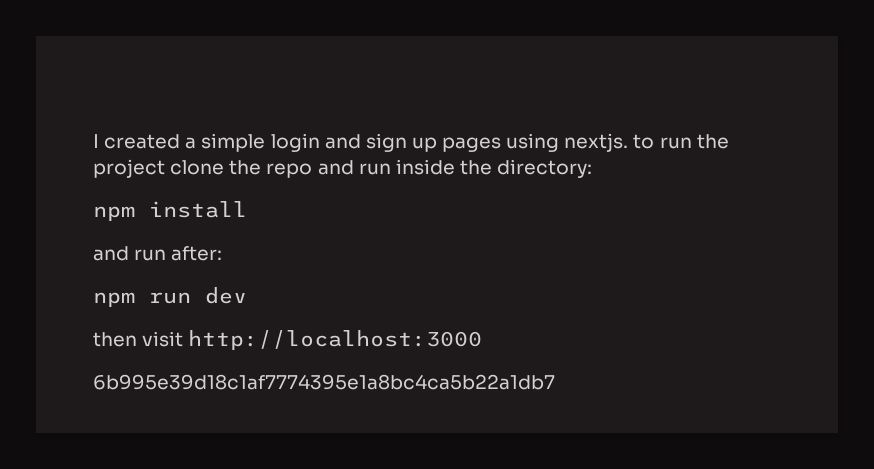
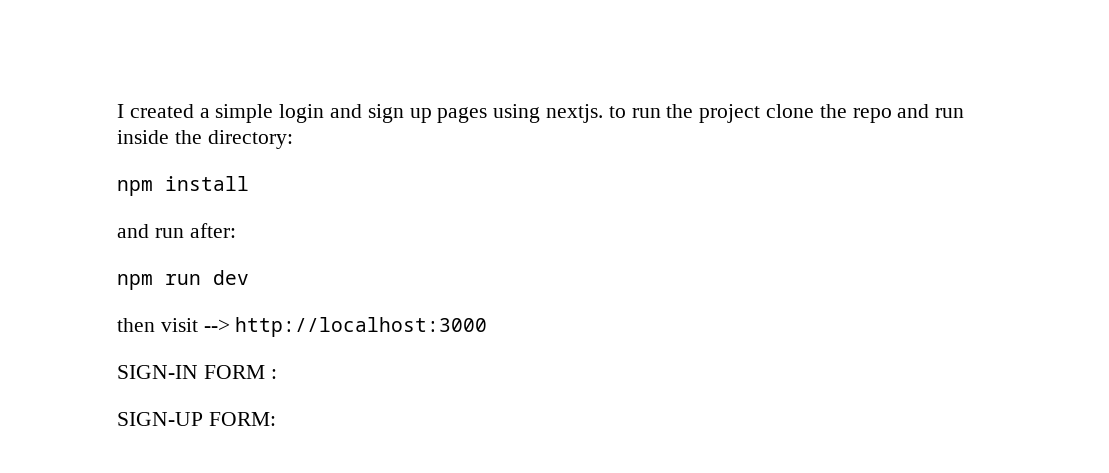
- then visit http://localhost:3000
+ then visit --> http://localhost:3000
- 6b995e39d18c1af7774395e1a8bc4ca5b22a1db7
+ SIGN-IN FORM :
+ SIGN-UP FORM:

